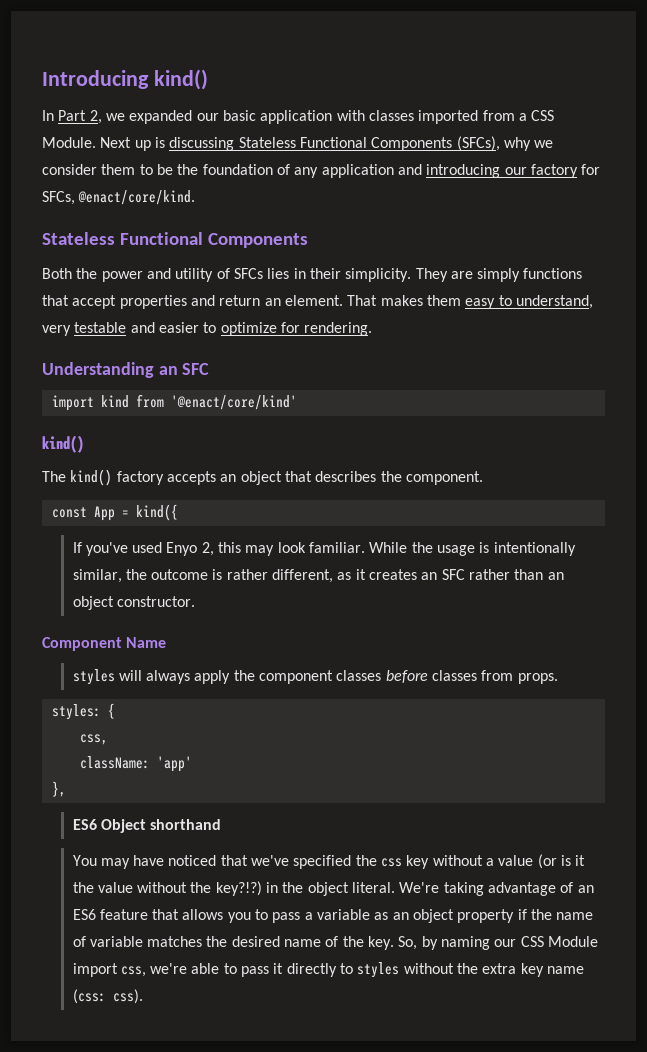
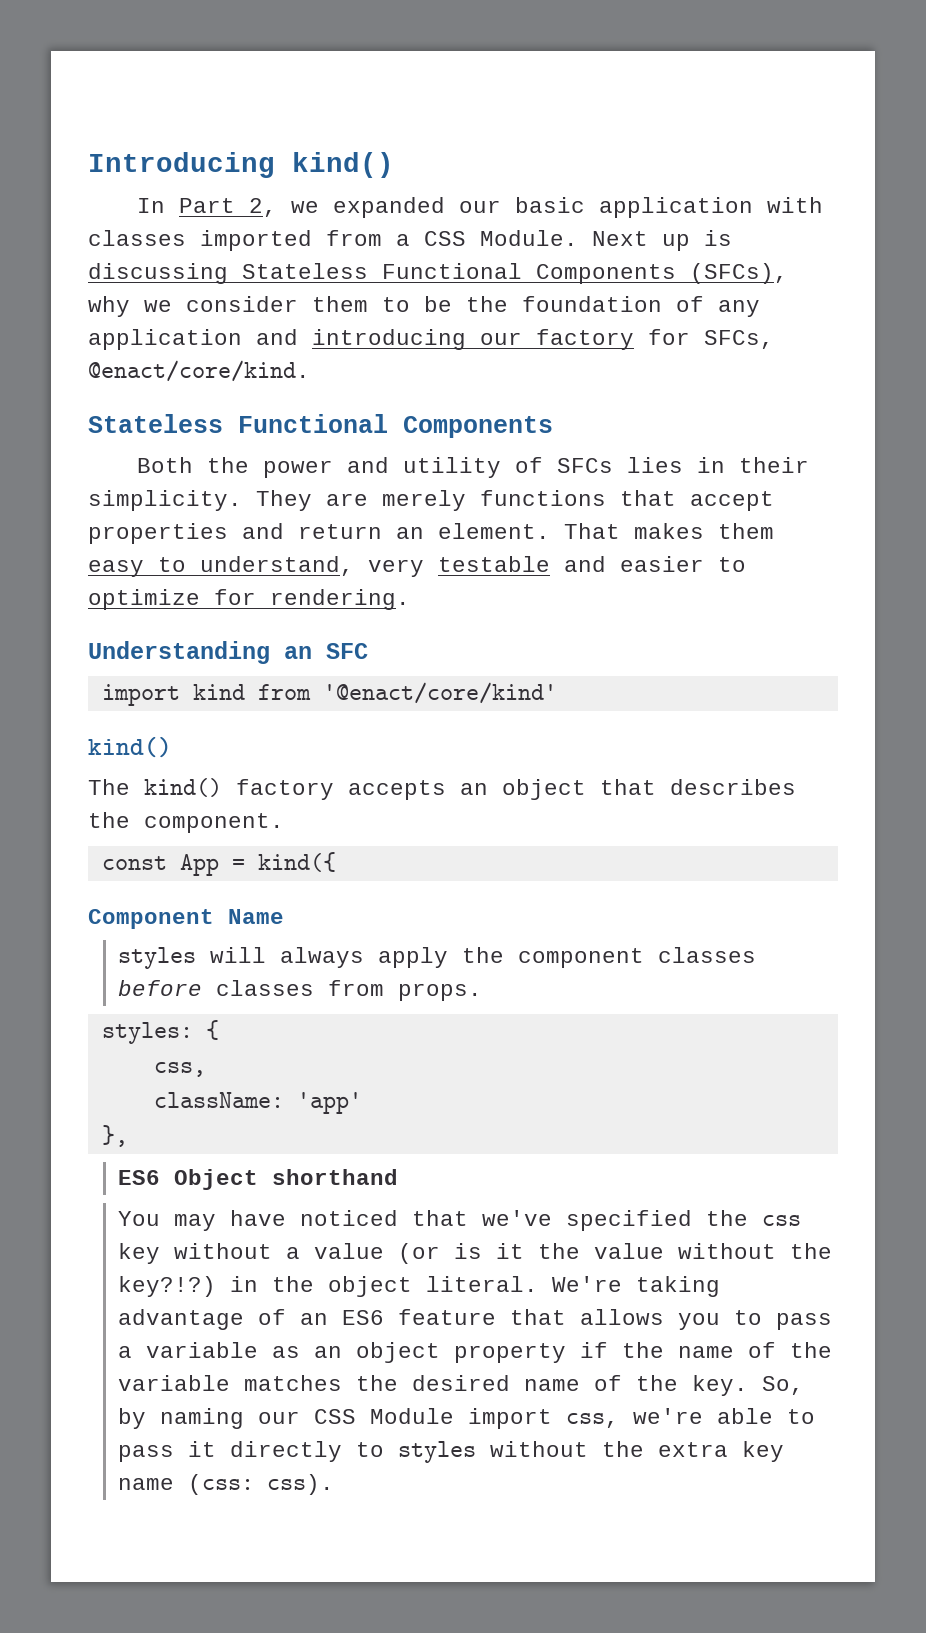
- They are simply functions that accept properties and return an element.
+ They are merely functions that accept properties and return an element.
- If you've used Enyo 2, this may look familiar. While the usage is intentionally similar, the outcome is rather different, as it creates an SFC rather than an object constructor.
- We're taking advantage of an ES6 feature that allows you to pass a variable as an object property if the name of variable matches the desired name of the key.
+ We're taking advantage of an ES6 feature that allows you to pass a variable as an object property if the name of the variable matches the desired name of the key.

